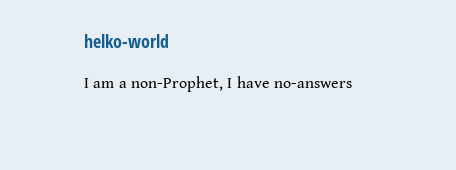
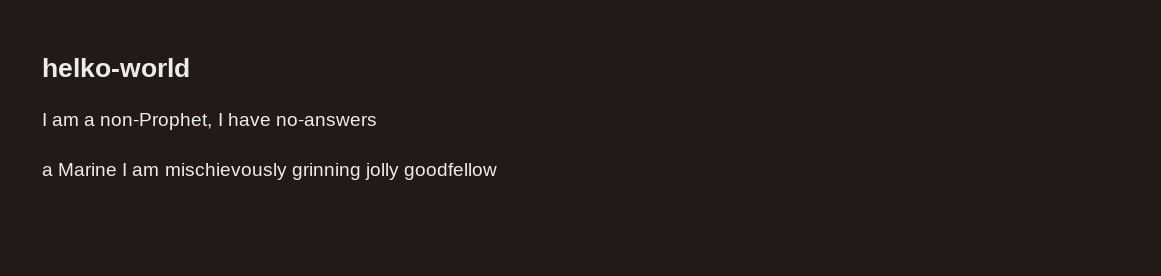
+ a Marine I am mischievously grinning jolly goodfellow

